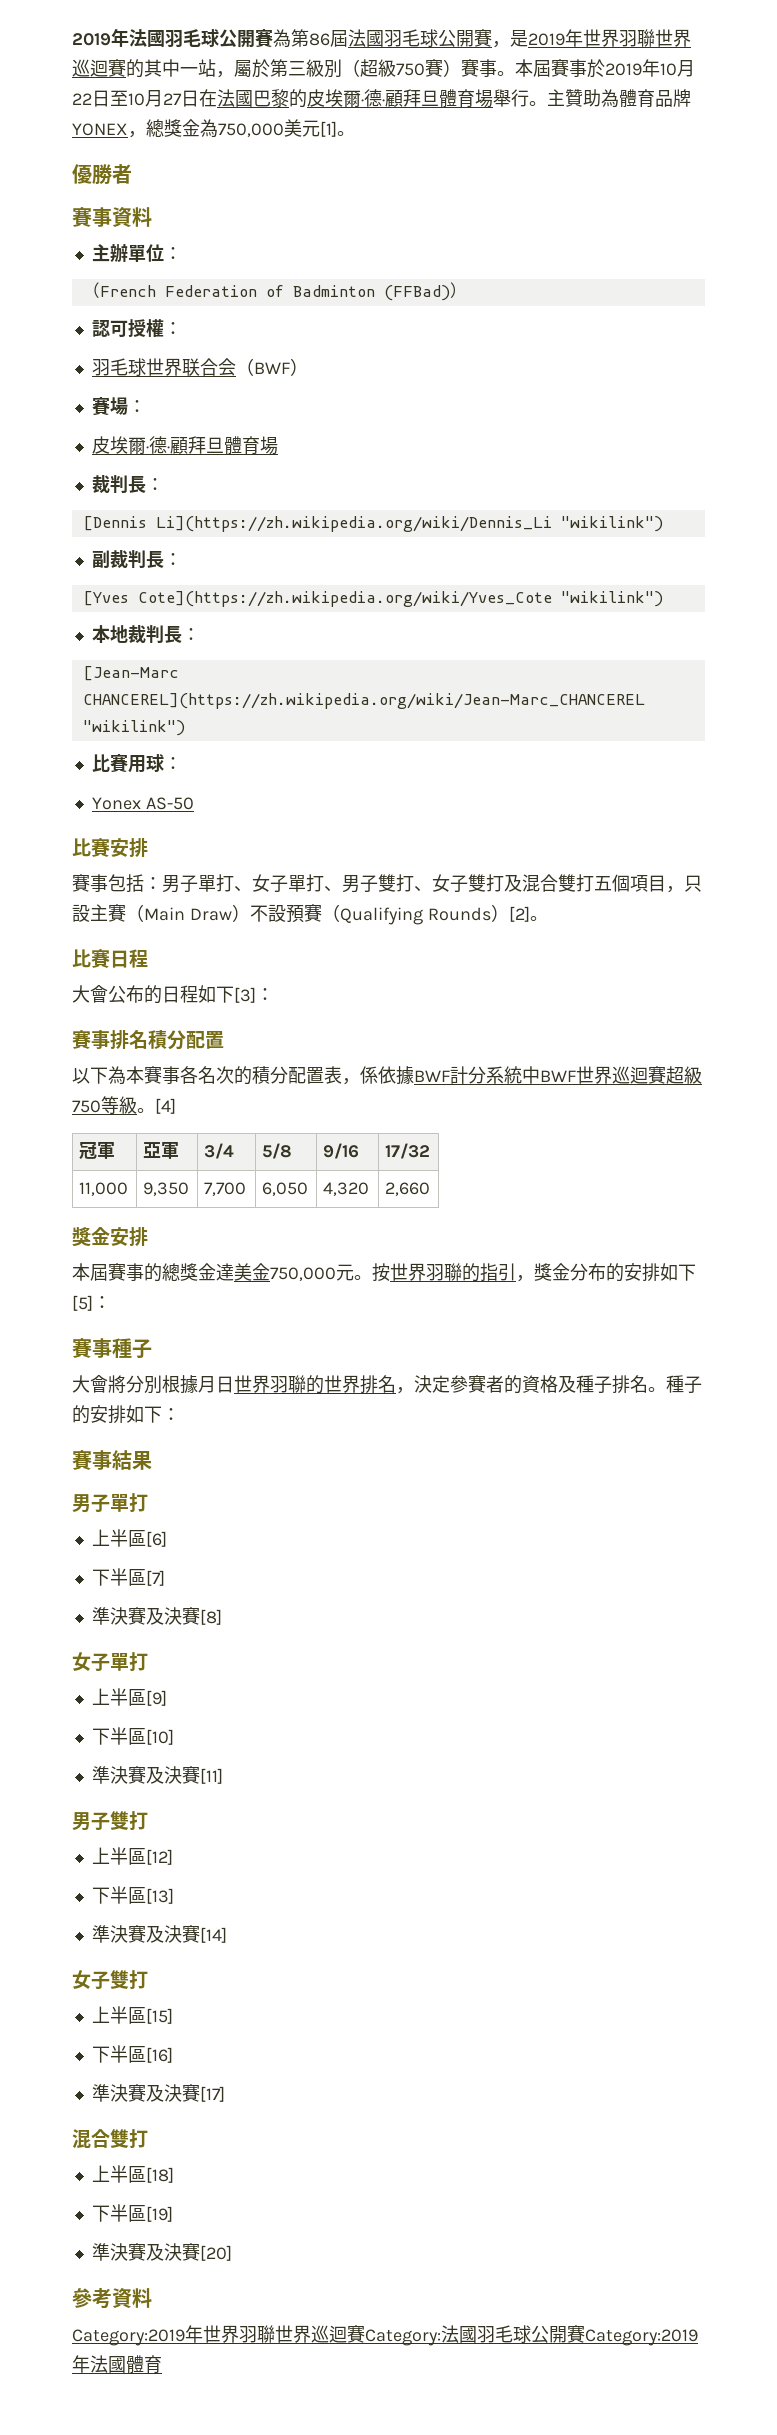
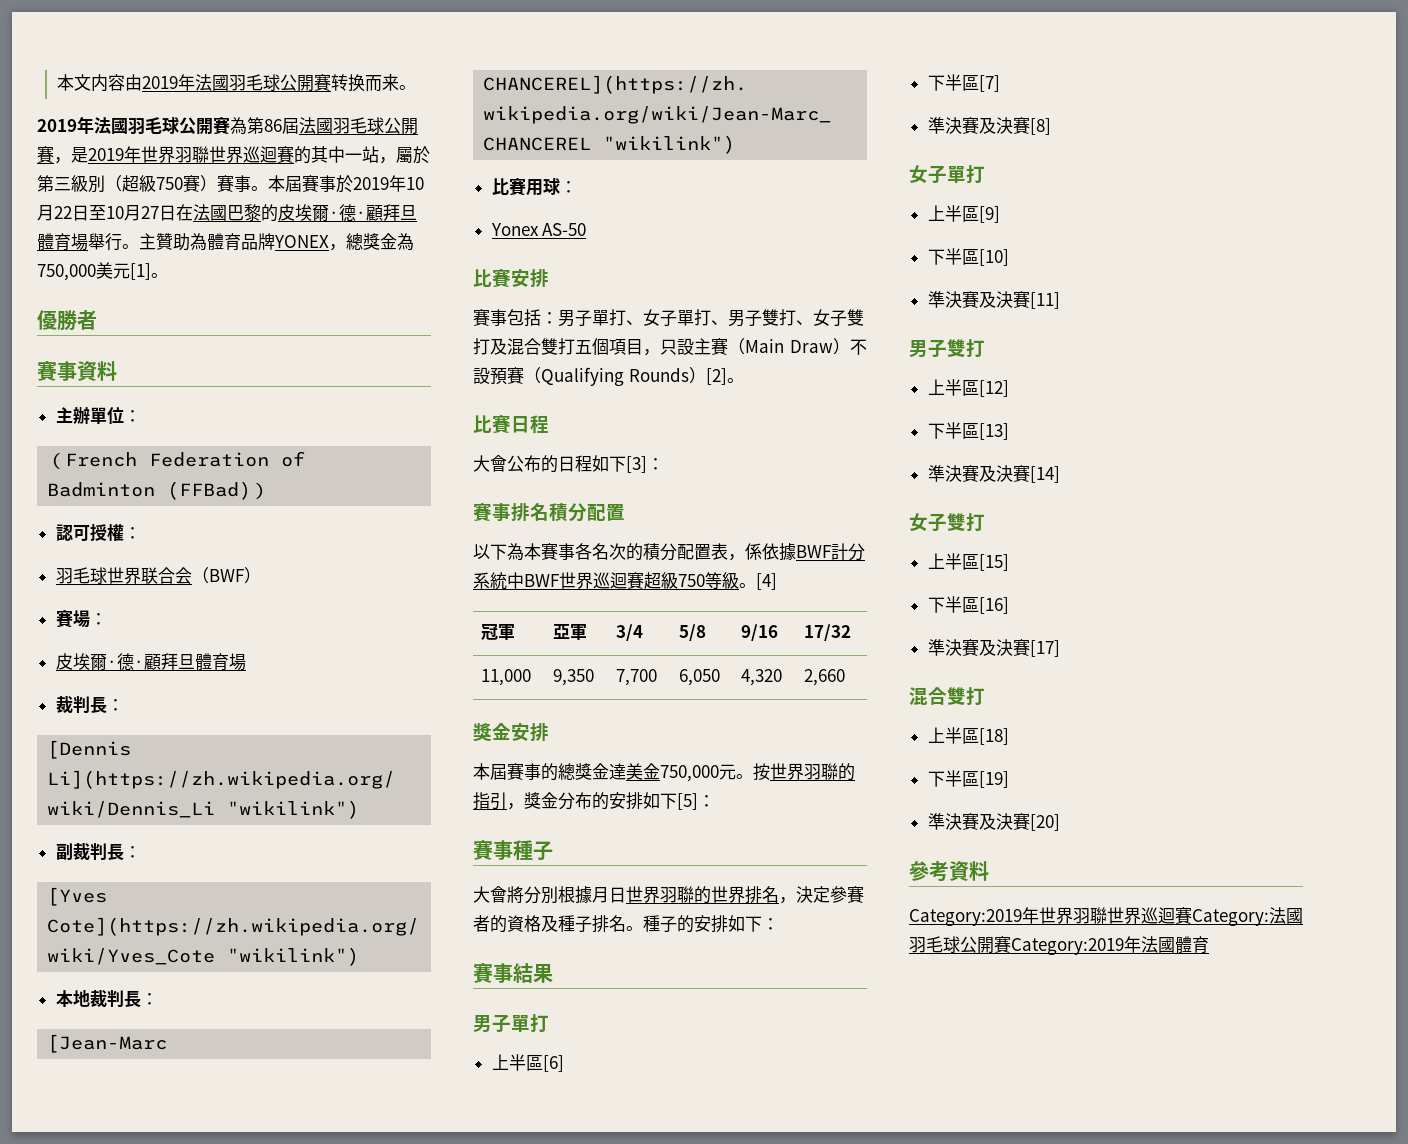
+ 本文内容由2019年法國羽毛球公開賽转换而来。

